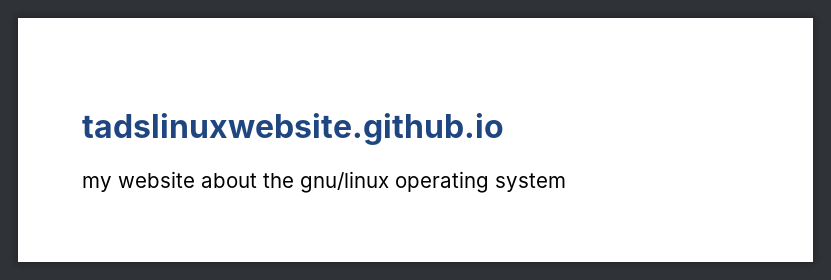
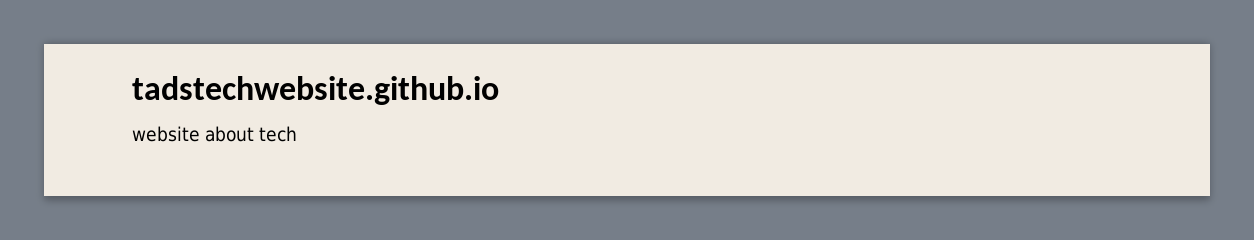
- tadslinuxwebsite.github.io
- my website about the gnu/linux operating system
+ tadstechwebsite.github.io
+ website about tech

